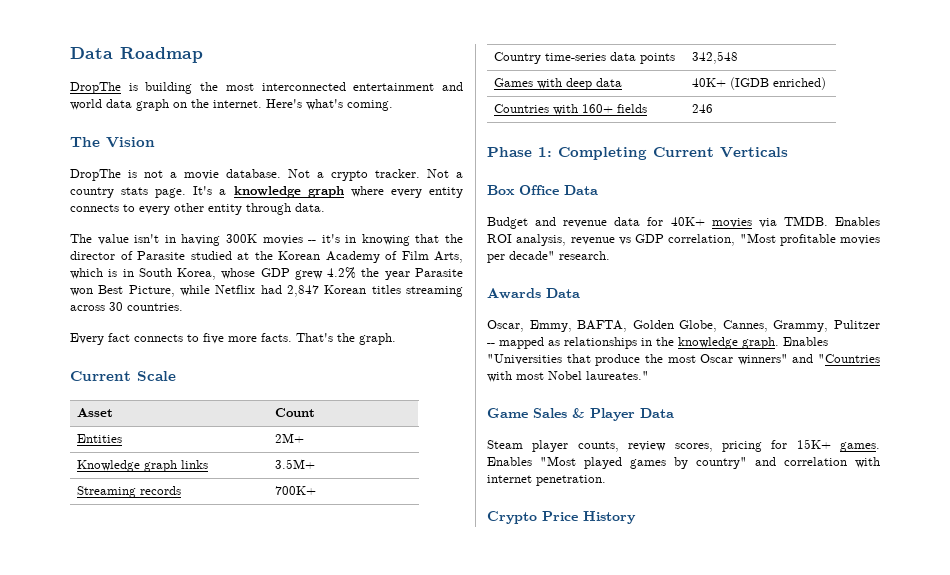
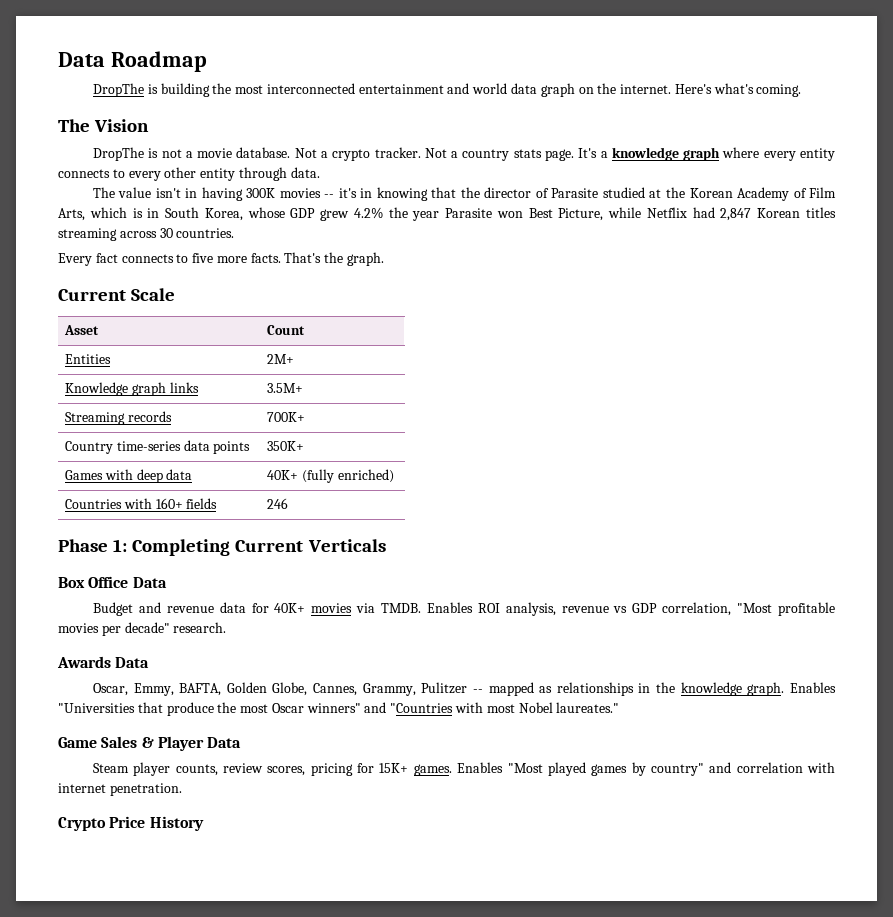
- Country time-series data points | 342,548
+ Country time-series data points | 350K+
- Games with deep data | 40K+ (IGDB enriched)
+ Games with deep data | 40K+ (fully enriched)

